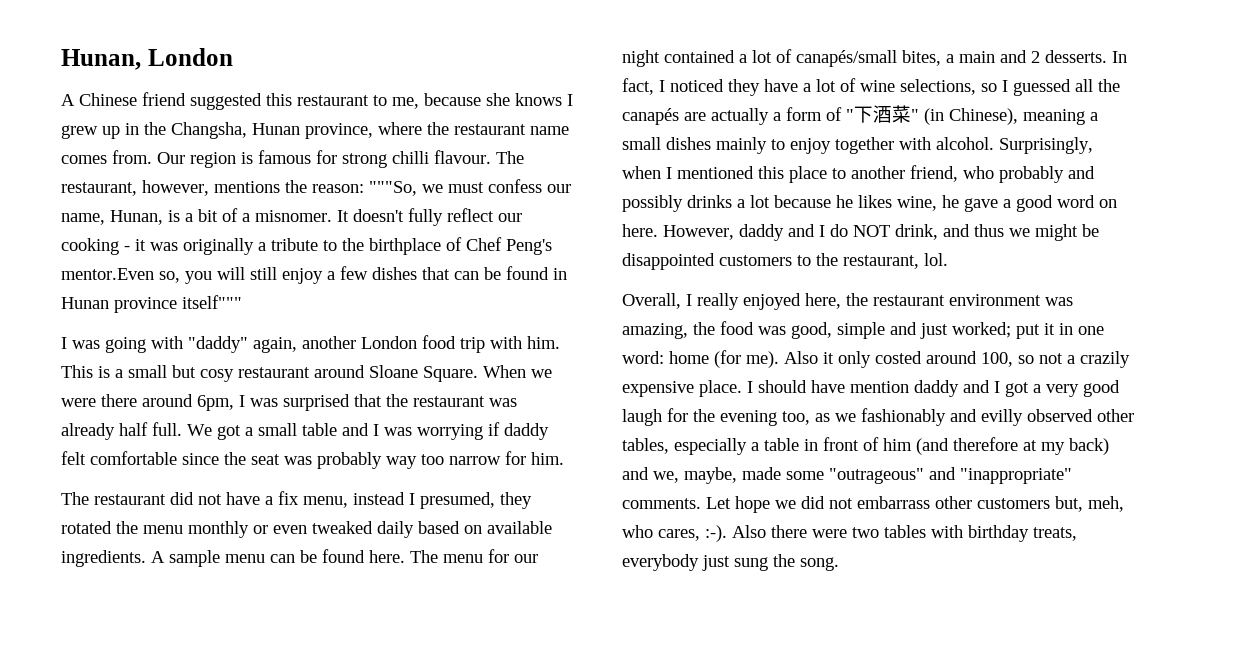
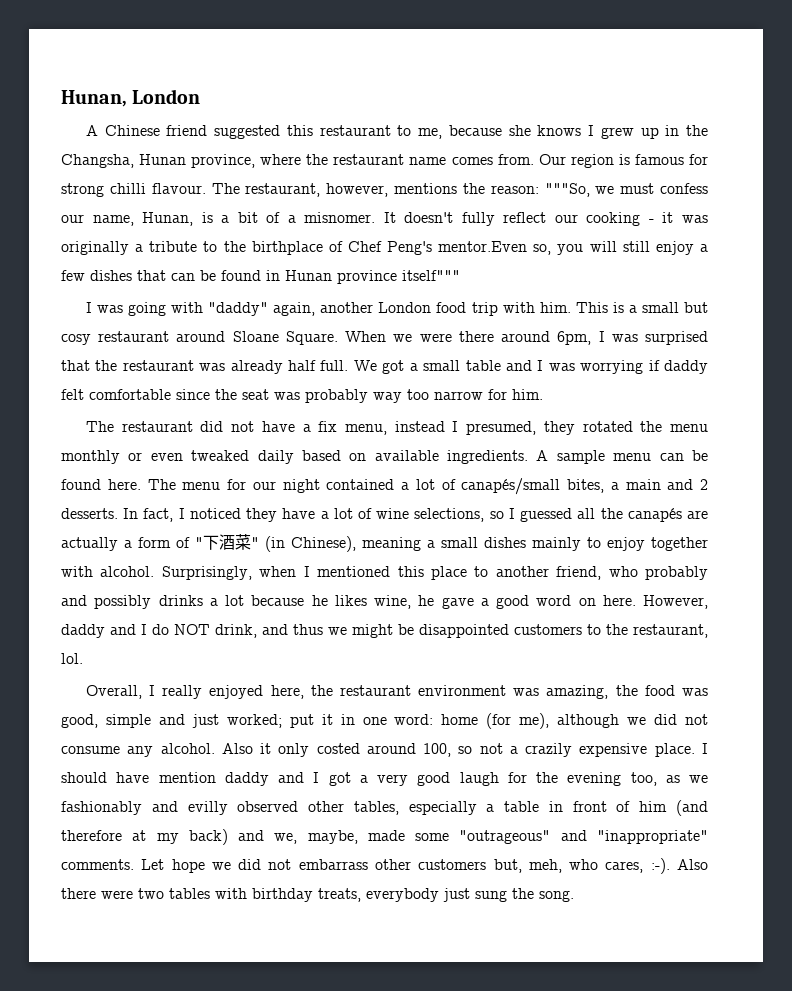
- Overall, I really enjoyed here, the restaurant environment was amazing, the food was good, simple and just worked; put it in one word: home (for me).
+ Overall, I really enjoyed here, the restaurant environment was amazing, the food was good, simple and just worked; put it in one word: home (for me), although we did not consume any alcohol.

